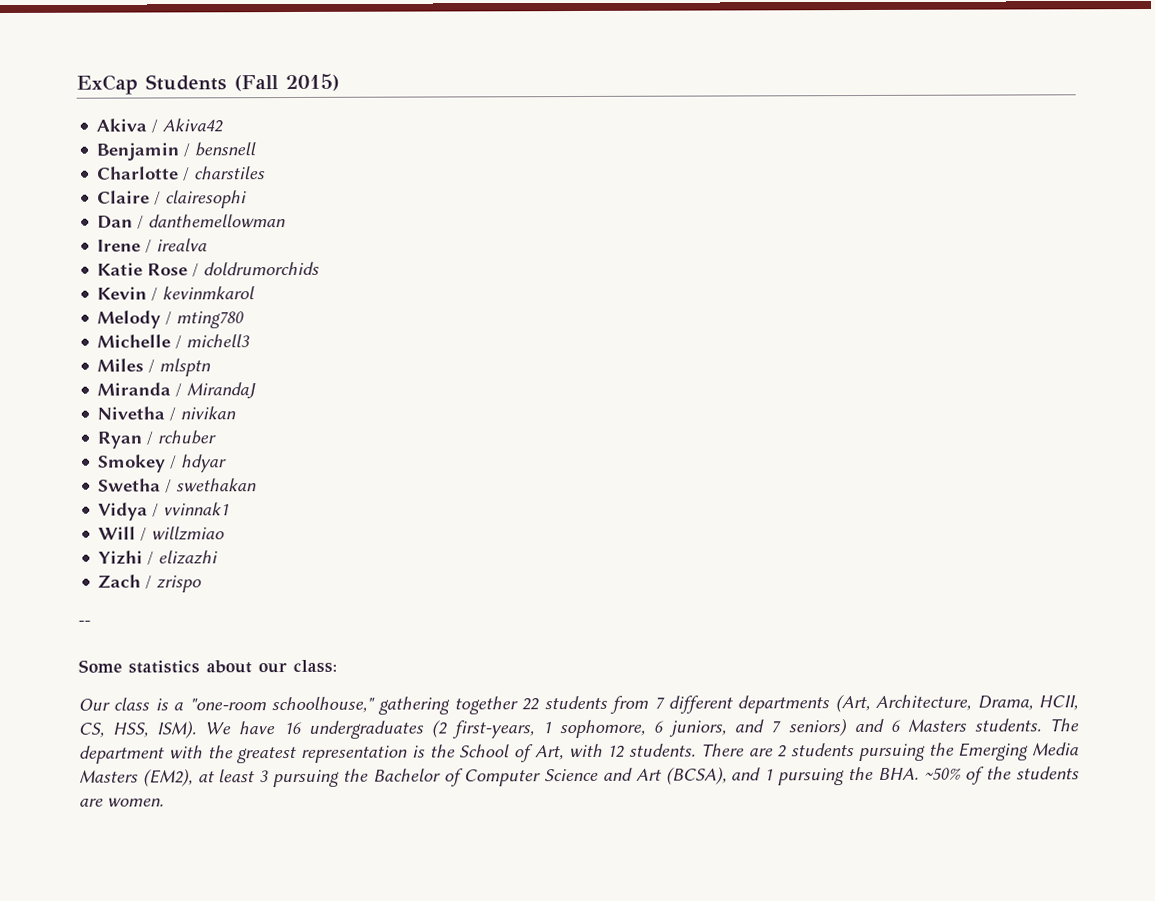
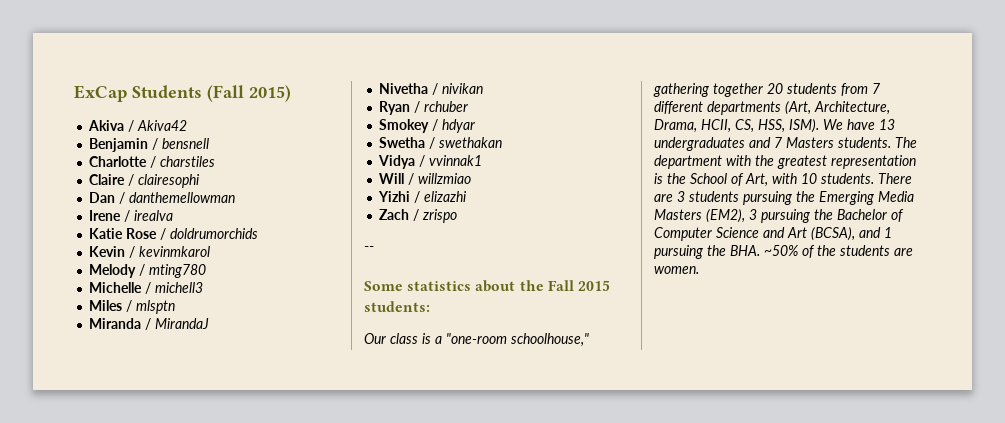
- Some statistics about our class:
+ Some statistics about the Fall 2015 students:
- Our class is a "one-room schoolhouse," gathering together 22 students from 7 different departments (Art, Architecture, Drama, HCII, CS, HSS, ISM).
+ Our class is a "one-room schoolhouse," gathering together 20 students from 7 different departments (Art, Architecture, Drama, HCII, CS, HSS, ISM).
- We have 16 undergraduates (2 first-years, 1 sophomore, 6 juniors, and 7 seniors) and 6 Masters students.
+ We have 13 undergraduates and 7 Masters students.
- The department with the greatest representation is the School of Art, with 12 students.
+ The department with the greatest representation is the School of Art, with 10 students.
- There are 2 students pursuing the Emerging Media Masters (EM2), at least 3 pursuing the Bachelor of Computer Science and Art (BCSA), and 1 pursuing the BHA. ~50% of the students are women.
+ There are 3 students pursuing the Emerging Media Masters (EM2), 3 pursuing the Bachelor of Computer Science and Art (BCSA), and 1 pursuing the BHA. ~50% of the students are women.

